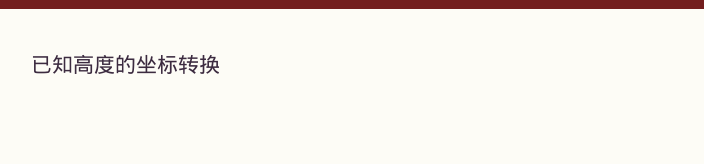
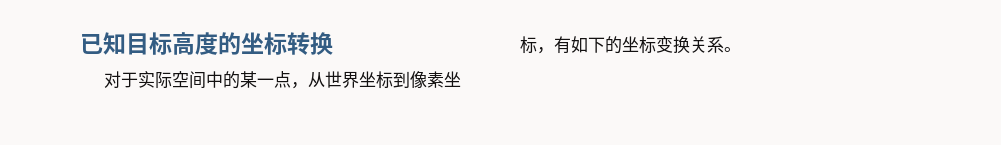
- 已知高度的坐标转换
+ 已知目标高度的坐标转换
+ 对于实际空间中的某一点，从世界坐标到像素坐标，有如下的坐标变换关系。

